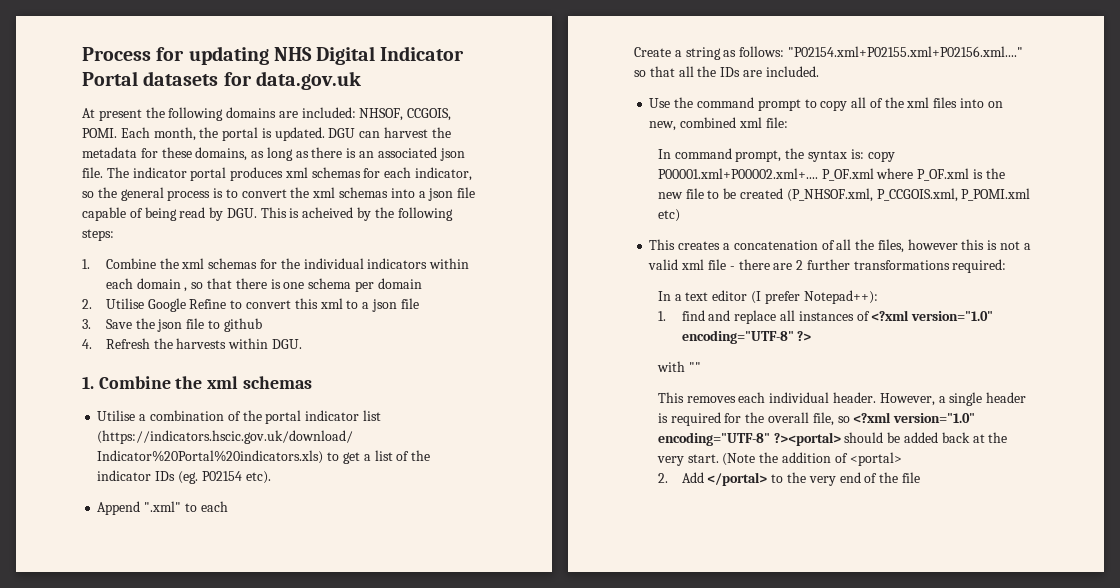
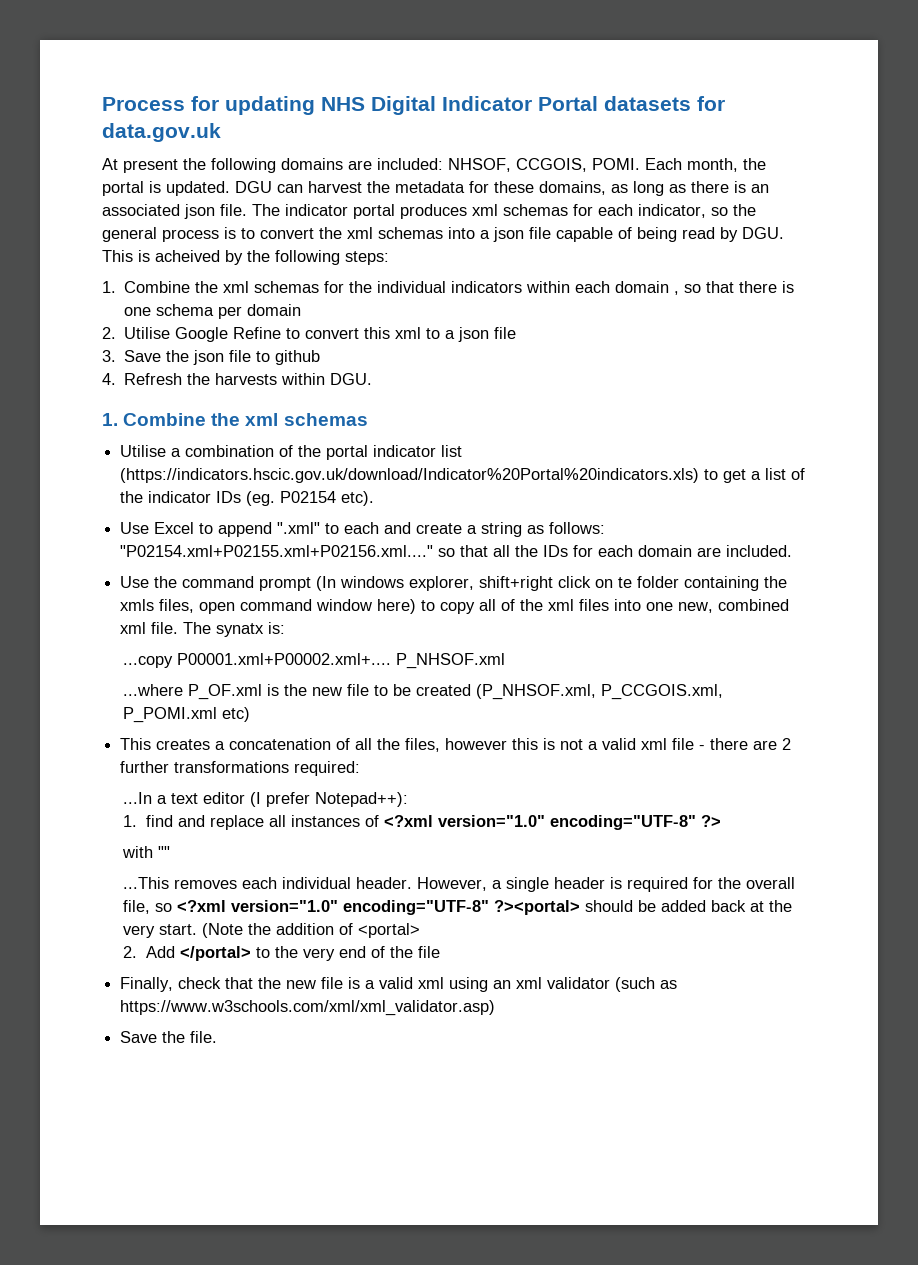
- Append ".xml" to each
- Create a string as follows: "P02154.xml+P02155.xml+P02156.xml...." so that all the IDs are included.
+ Use Excel to append ".xml" to each and create a string as follows: "P02154.xml+P02155.xml+P02156.xml...." so that all the IDs for each domain are included.
- Use the command prompt to copy all of the xml files into on new, combined xml file:
- In command prompt, the syntax is: copy P00001.xml+P00002.xml+.... P_OF.xml where P_OF.xml is the new file to be created (P_NHSOF.xml, P_CCGOIS.xml, P_POMI.xml etc)
+ Use the command prompt (In windows explorer, shift+right click on te folder containing the xmls files, open command window here) to copy all of the xml files into one new, combined xml file. The synatx is:
+ ...copy P00001.xml+P00002.xml+.... P_NHSOF.xml
+ ...where P_OF.xml is the new file to be created (P_NHSOF.xml, P_CCGOIS.xml, P_POMI.xml etc)
- In a text editor (I prefer Notepad++):
+ ...In a text editor (I prefer Notepad++):
- This removes each individual header.
+ ...This removes each individual header.
+ Finally, check that the new file is a valid xml using an xml validator (such as https://www.w3schools.com/xml/xml_validator.asp)
+ Save the file.

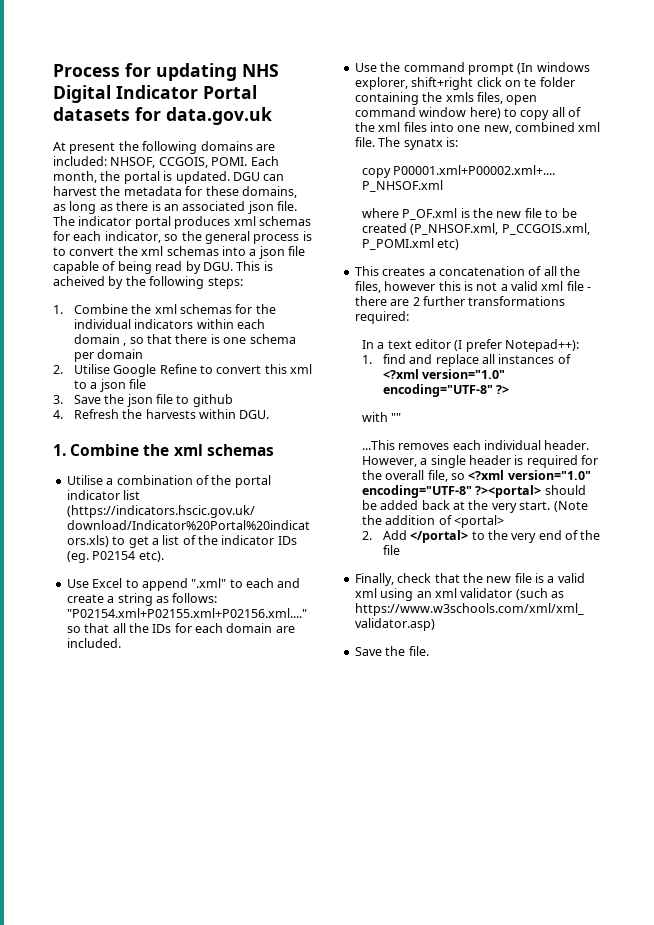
- ...copy P00001.xml+P00002.xml+....
+ copy P00001.xml+P00002.xml+....
- ...where P_OF.xml is the new file to be created (P_NHSOF.xml, P_CCGOIS.xml, P_POMI.xml etc)
+ where P_OF.xml is the new file to be created (P_NHSOF.xml, P_CCGOIS.xml, P_POMI.xml etc)
- ...In a text editor (I prefer Notepad++):
+ In a text editor (I prefer Notepad++):

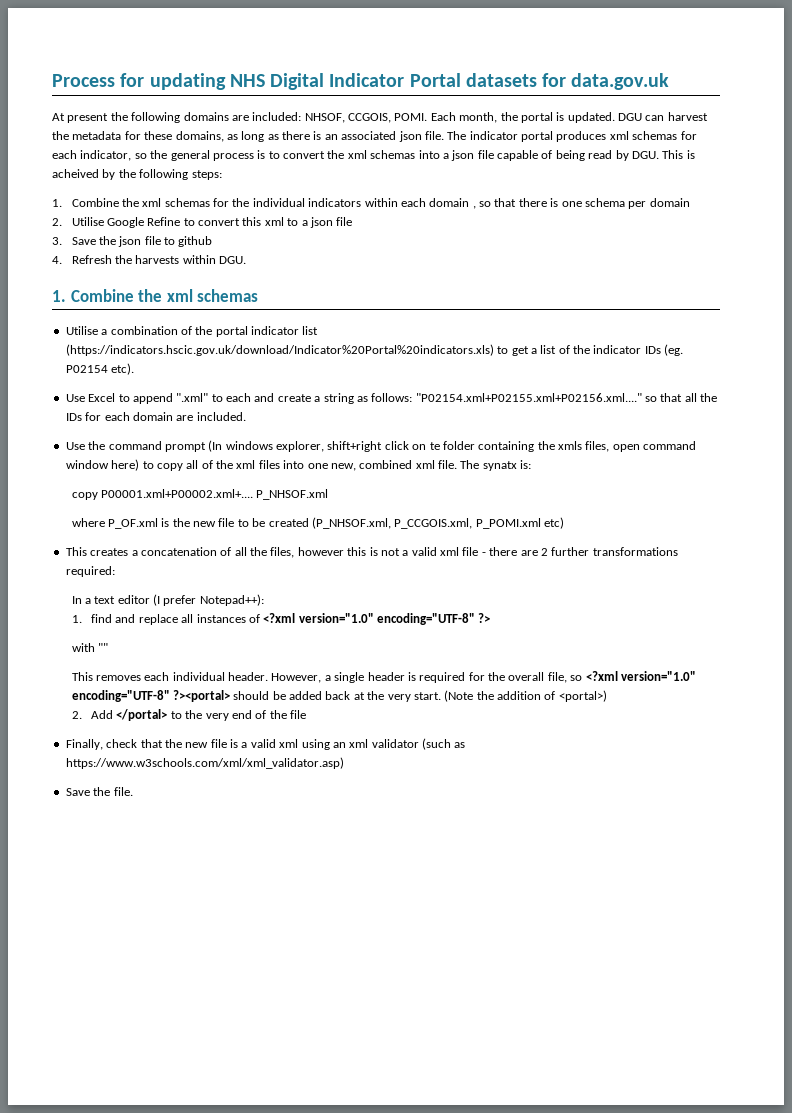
- ...This removes each individual header.
+ This removes each individual header.
- (Note the addition of <portal>
+ (Note the addition of <portal>)

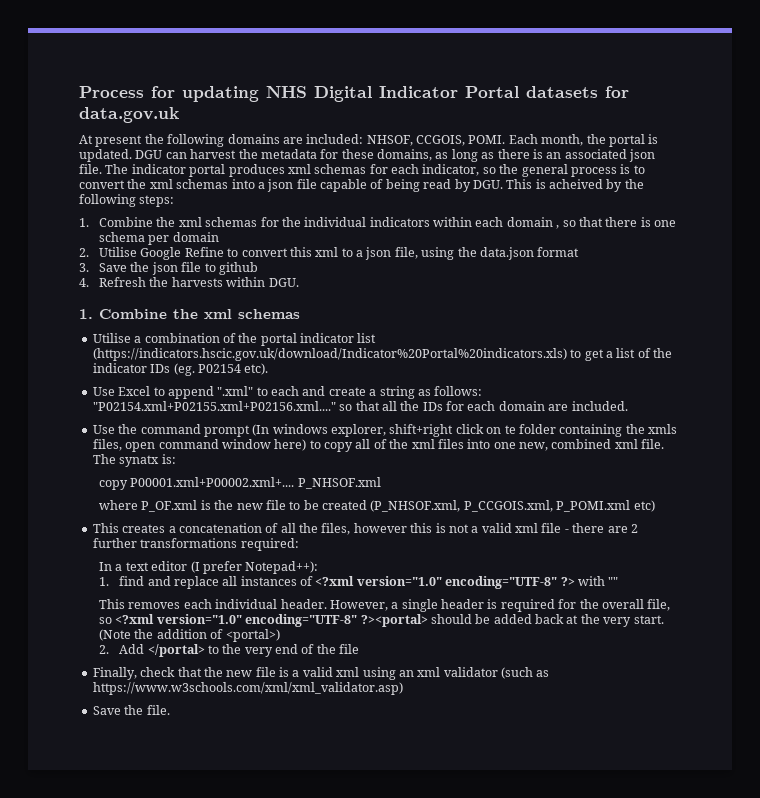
- 2. Utilise Google Refine to convert this xml to a json file
+ 2. Utilise Google Refine to convert this xml to a json file, using the data.json format
- 1. find and replace all instances of <?xml version="1.0" encoding="UTF-8" ?>
- with ""
+ 1. find and replace all instances of <?xml version="1.0" encoding="UTF-8" ?> with ""

